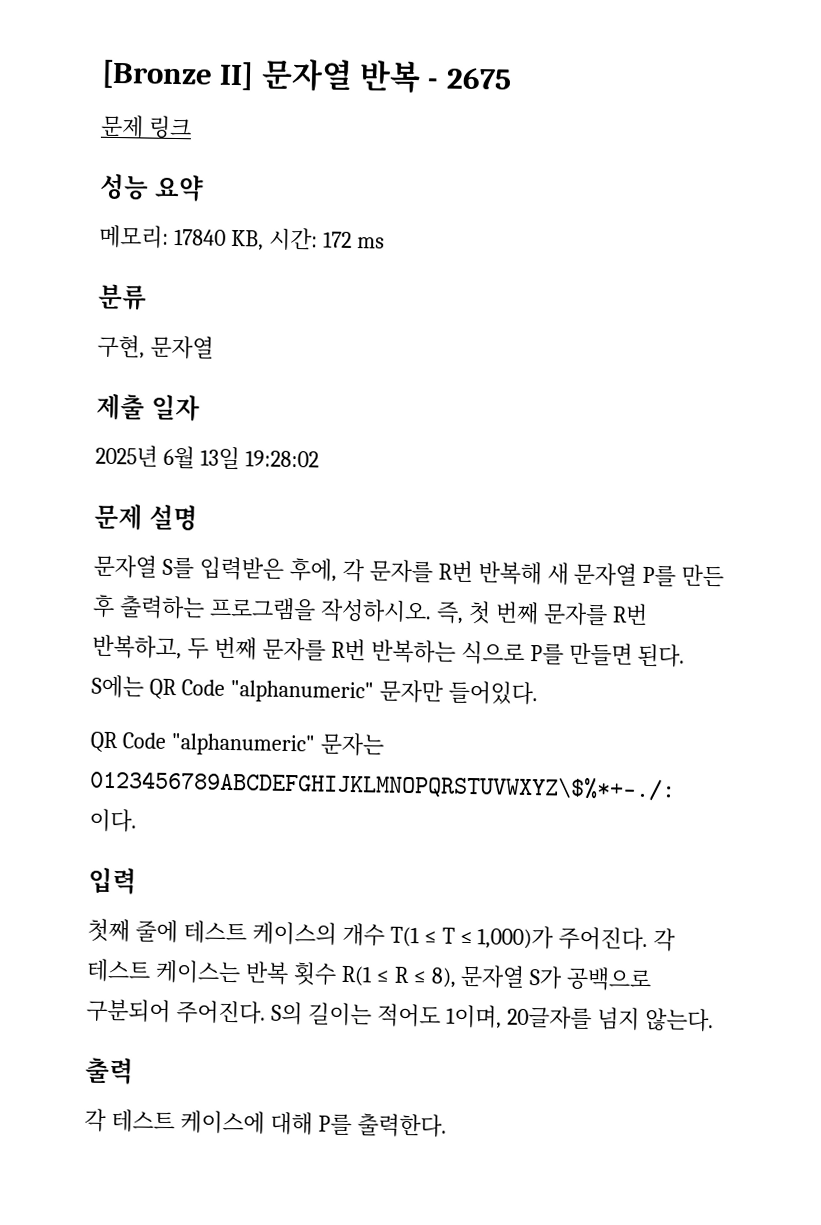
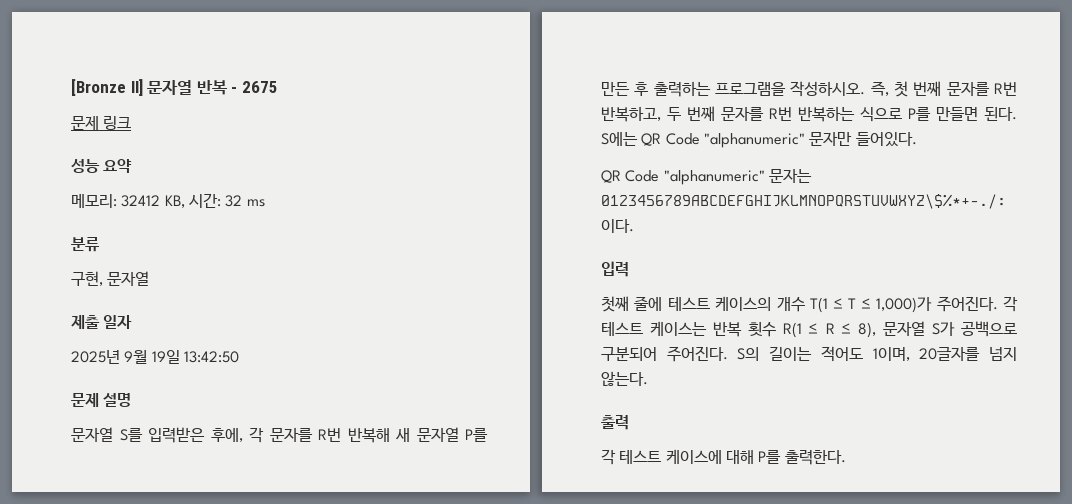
- 메모리: 17840 KB, 시간: 172 ms
+ 메모리: 32412 KB, 시간: 32 ms
- 2025년 6월 13일 19:28:02
+ 2025년 9월 19일 13:42:50

